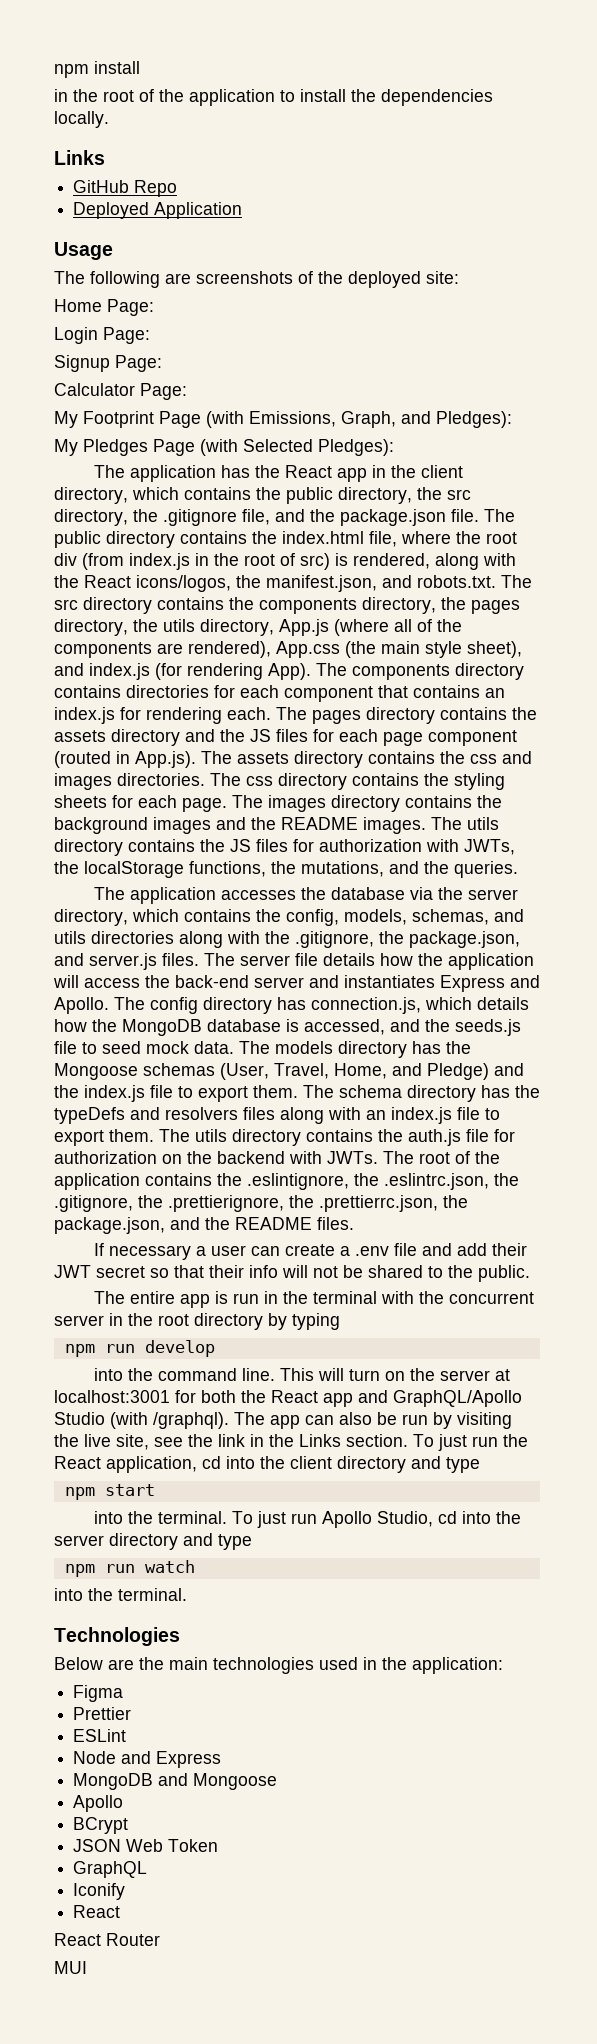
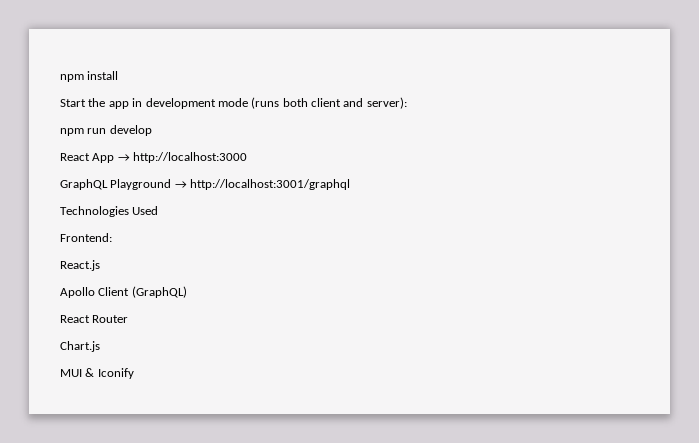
- in the root of the application to install the dependencies locally.
- Links
- GitHub Repo
- Deployed Application
- Usage
- The following are screenshots of the deployed site:
- Home Page:
- Login Page:
- Signup Page:
- Calculator Page:
- My Footprint Page (with Emissions, Graph, and Pledges):
- My Pledges Page (with Selected Pledges):
- The application has the React app in the client directory, which contains the public directory, the src directory, the .gitignore file, and the package.json file. The public directory contains the index.html file, where the root div (from index.js in the root of src) is rendered, along with the React icons/logos, the manifest.json, and robots.txt. The src directory contains the components directory, the pages directory, the utils directory, App.js (where all of the components are rendered), App.css (the main style sheet), and index.js (for rendering App). The components directory contains directories for each component that contains an index.js for rendering each. The pages directory contains the assets directory and the JS files for each page component (routed in App.js). The assets directory contains the css and images directories. The css directory contains the styling sheets for each page. The images directory contains the background images and the README images. The utils directory contains the JS files for authorization with JWTs, the localStorage functions, the mutations, and the queries.
- The application accesses the database via the server directory, which contains the config, models, schemas, and utils directories along with the .gitignore, the package.json, and server.js files. The server file details how the application will access the back-end server and instantiates Express and Apollo. The config directory has connection.js, which details how the MongoDB database is accessed, and the seeds.js file to seed mock data. The models directory has the Mongoose schemas (User, Travel, Home, and Pledge) and the index.js file to export them. The schema directory has the typeDefs and resolvers files along with an index.js file to export them. The utils directory contains the auth.js file for authorization on the backend with JWTs. The root of the application contains the .eslintignore, the .eslintrc.json, the .gitignore, the .prettierignore, the .prettierrc.json, the package.json, and the README files.
- If necessary a user can create a .env file and add their JWT secret so that their info will not be shared to the public.
- The entire app is run in the terminal with the concurrent server in the root directory by typing
+ Start the app in development mode (runs both client and server):
  npm run develop
- into the command line. This will turn on the server at localhost:3001 for both the React app and GraphQL/Apollo Studio (with /graphql). The app can also be run by visiting the live site, see the link in the Links section. To just run the React application, cd into the client directory and type
- npm start
- into the terminal. To just run Apollo Studio, cd into the server directory and type
- npm run watch
- into the terminal.
- Technologies
- Below are the main technologies used in the application:
- Figma
- Prettier
- ESLint
- Node and Express
- MongoDB and Mongoose
- Apollo
- BCrypt
- JSON Web Token
- GraphQL
- Iconify
- React
+ React App → http://localhost:3000
+ GraphQL Playground → http://localhost:3001/graphql
+ Technologies Used
+ Frontend:
+ React.js
+ Apollo Client (GraphQL)
+ Chart.js
- MUI
+ MUI & Iconify

